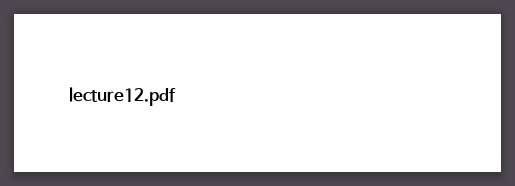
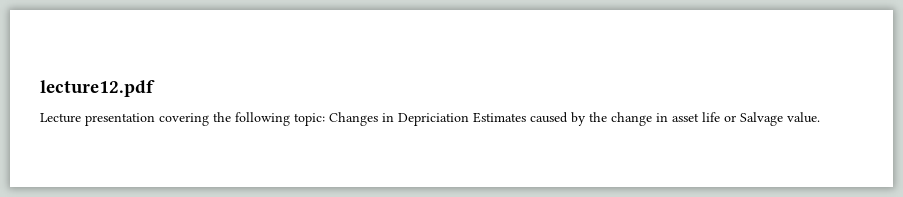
+ Lecture presentation covering the following topic: Changes in Depriciation Estimates caused by the change in asset life or Salvage value.

